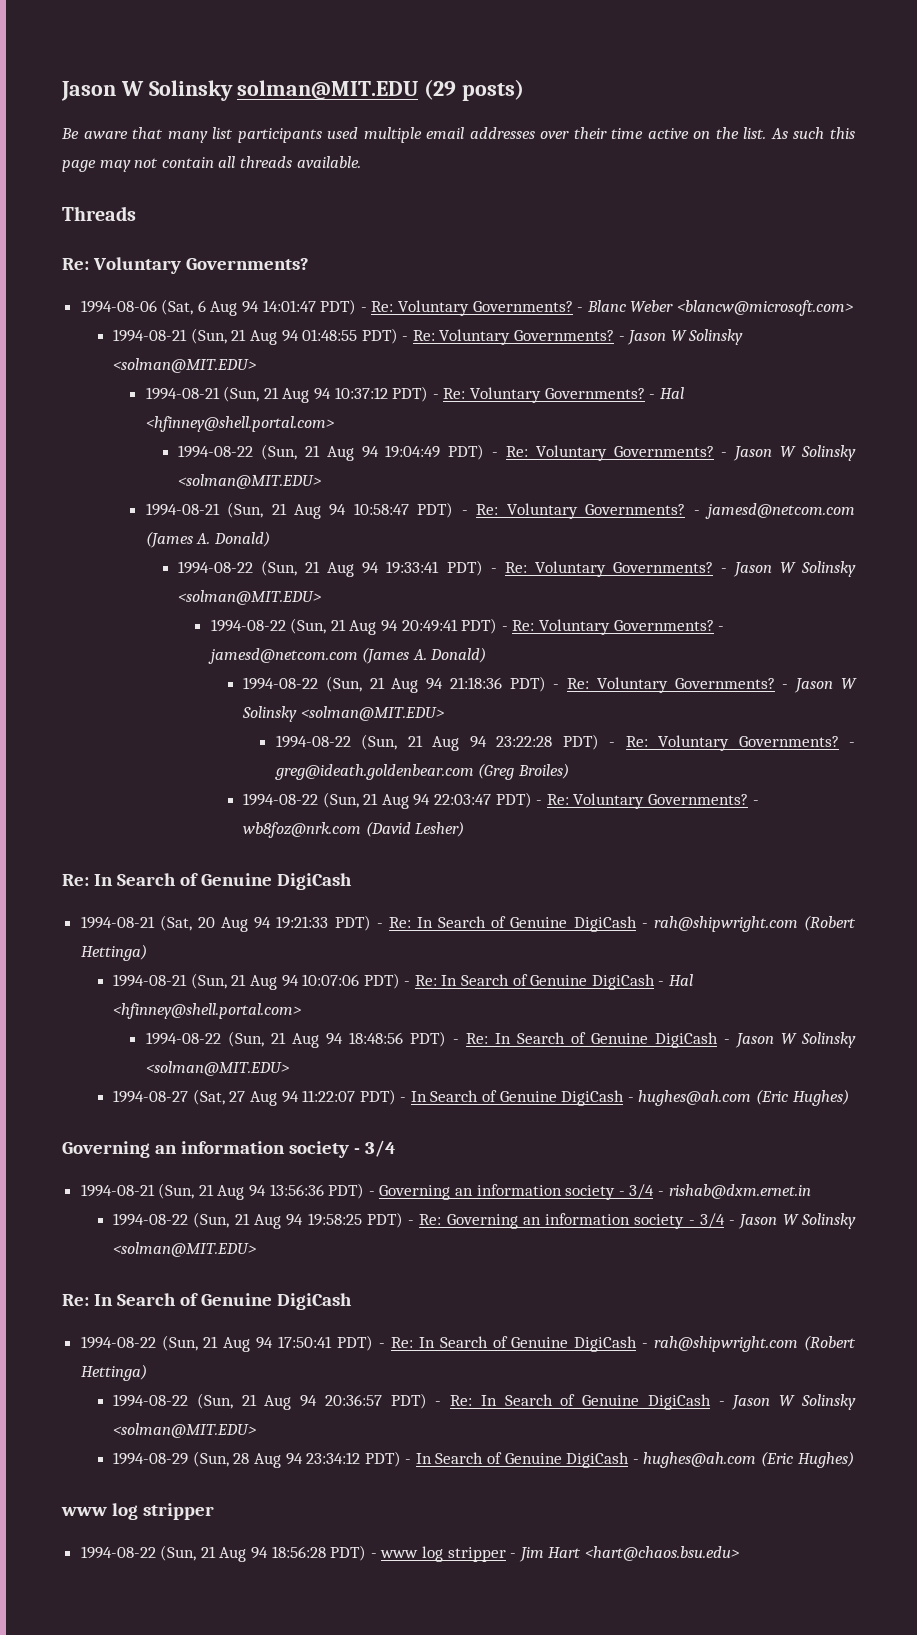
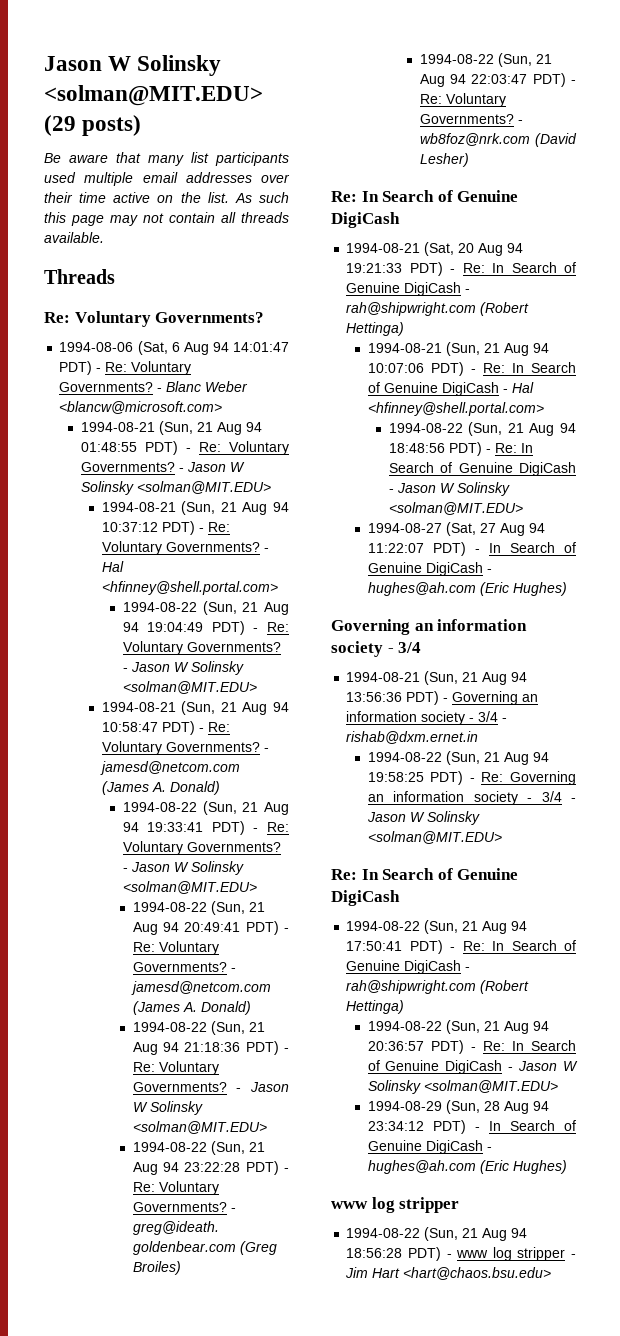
- Jason W Solinsky solman@MIT.EDU (29 posts)
+ Jason W Solinsky <solman@MIT.EDU> (29 posts)

